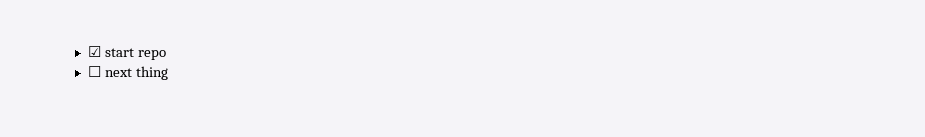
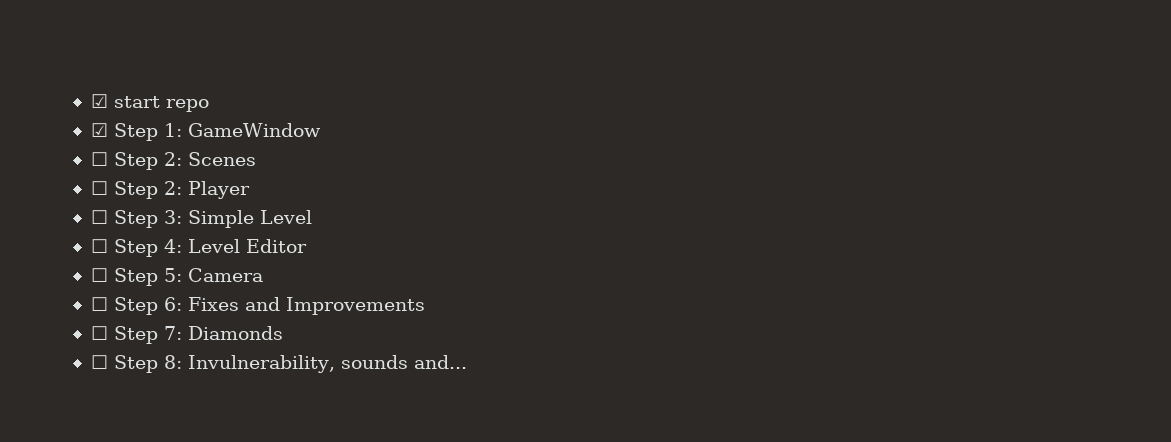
- ☐ next thing
+ ☑ Step 1: GameWindow
+ ☐ Step 2: Scenes
+ ☐ Step 2: Player
+ ☐ Step 3: Simple Level
+ ☐ Step 4: Level Editor
+ ☐ Step 5: Camera
+ ☐ Step 6: Fixes and Improvements
+ ☐ Step 7: Diamonds
+ ☐ Step 8: Invulnerability, sounds and...

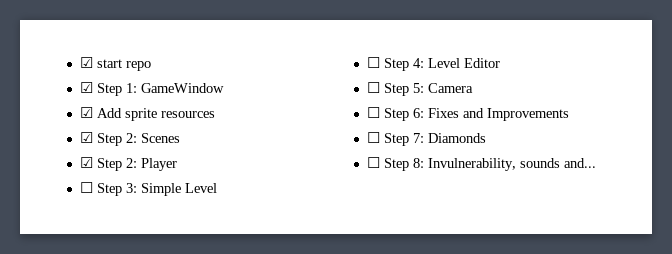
- ☐ Step 2: Scenes
+ ☑ Add sprite resources
+ ☑ Step 2: Scenes
- ☐ Step 2: Player
+ ☑ Step 2: Player

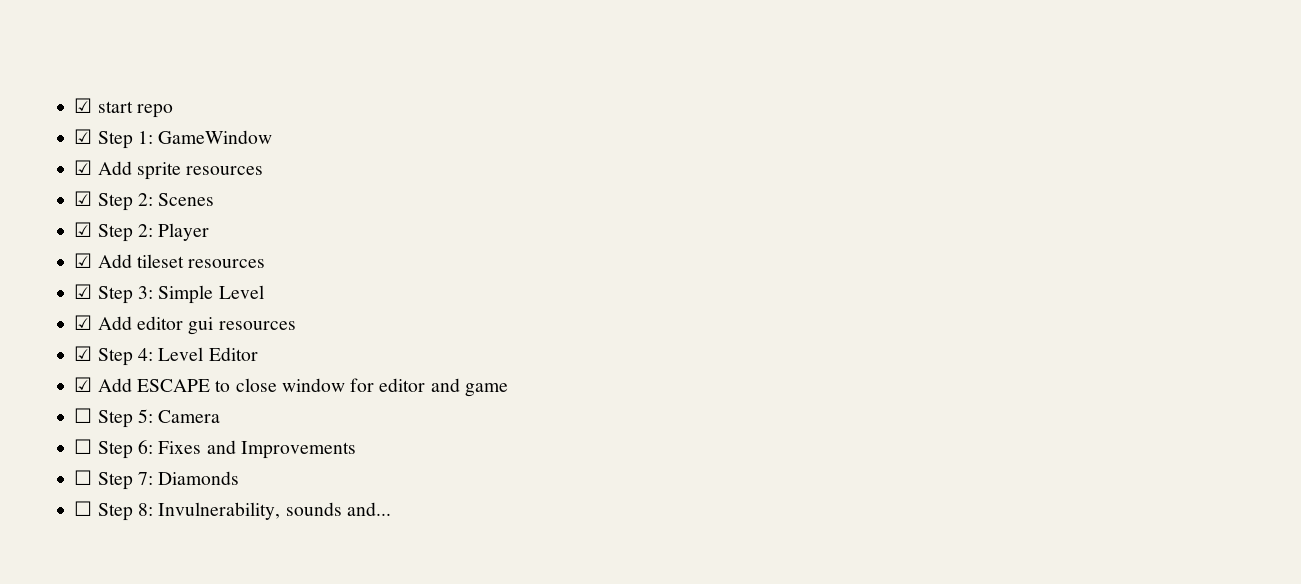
- ☐ Step 3: Simple Level
+ ☑ Add tileset resources
+ ☑ Step 3: Simple Level
- ☐ Step 4: Level Editor
+ ☑ Add editor gui resources
+ ☑ Step 4: Level Editor
+ ☑ Add ESCAPE to close window for editor and game

